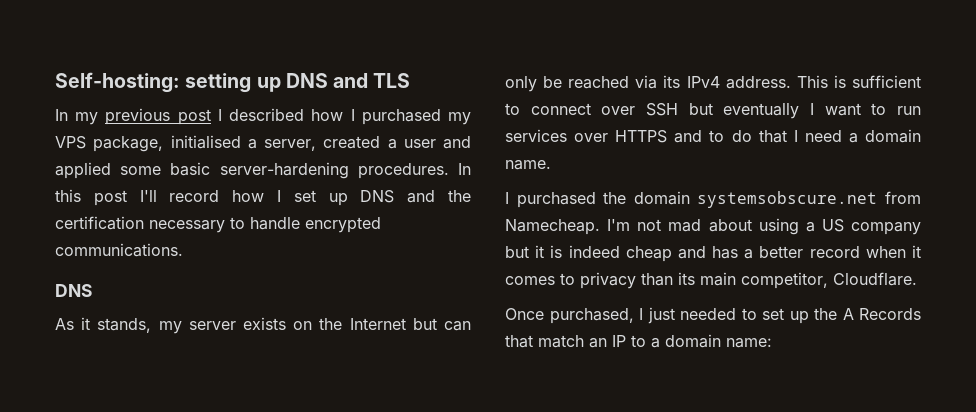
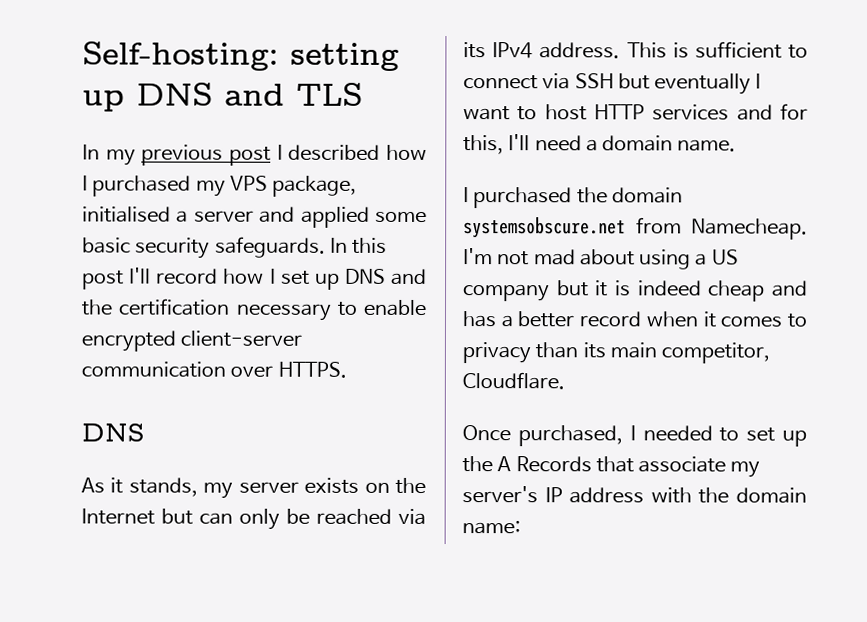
- In my previous post I described how I purchased my VPS package, initialised a server, created a user and applied some basic server-hardening procedures.
+ In my previous post I described how I purchased my VPS package, initialised a server and applied some basic security safeguards.
- In this post I'll record how I set up DNS and the certification necessary to handle encrypted communications.
+ In this post I'll record how I set up DNS and the certification necessary to enable encrypted client-server communication over HTTPS.
- This is sufficient to connect over SSH but eventually I want to run services over HTTPS and to do that I need a domain name.
+ This is sufficient to connect via SSH but eventually I want to host HTTP services and for this, I'll need a domain name.
- Once purchased, I just needed to set up the A Records that match an IP to a domain name:
+ Once purchased, I needed to set up the A Records that associate my server's IP address with the domain name:

